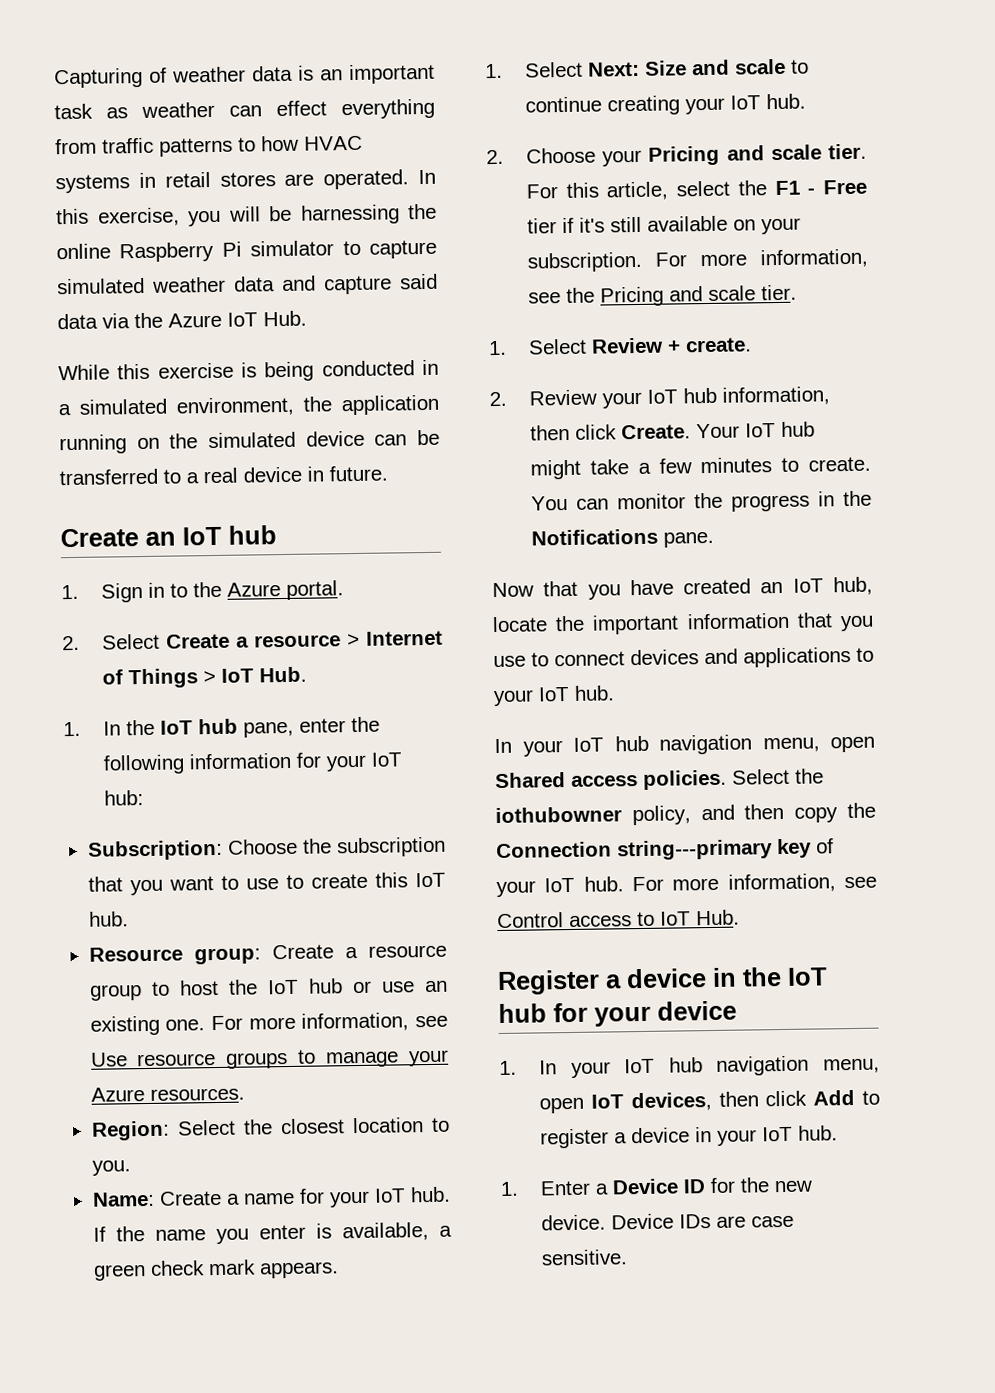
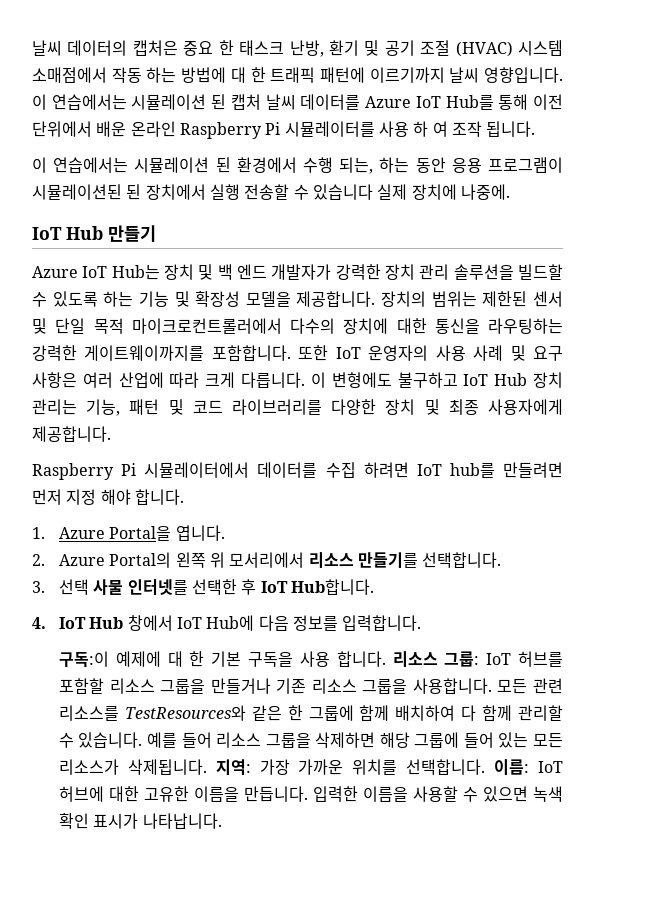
- Capturing of weather data is an important task as weather can effect everything from traffic patterns to how HVAC systems in retail stores are operated. In this exercise, you will be harnessing the online Raspberry Pi simulator to capture simulated weather data and capture said data via the Azure IoT Hub.
- While this exercise is being conducted in a simulated environment, the application running on the simulated device can be transferred to a real device in future.
- Create an IoT hub
- 1. Sign in to the Azure portal.
- 2. Select Create a resource > Internet of Things > IoT Hub.
- 1. In the IoT hub pane, enter the following information for your IoT hub:
- Subscription: Choose the subscription that you want to use to create this IoT hub.
- Resource group: Create a resource group to host the IoT hub or use an existing one. For more information, see Use resource groups to manage your Azure resources.
- Region: Select the closest location to you.
- Name: Create a name for your IoT hub. If the name you enter is available, a green check mark appears.
- 1. Select Next: Size and scale to continue creating your IoT hub.
- 2. Choose your Pricing and scale tier. For this article, select the F1 - Free tier if it's still available on your subscription. For more information, see the Pricing and scale tier.
- 1. Select Review + create.
- 2. Review your IoT hub information, then click Create. Your IoT hub might take a few minutes to create. You can monitor the progress in the Notifications pane.
- Now that you have created an IoT hub, locate the important information that you use to connect devices and applications to your IoT hub.
- In your IoT hub navigation menu, open Shared access policies. Select the iothubowner policy, and then copy the Connection string---primary key of your IoT hub. For more information, see Control access to IoT Hub.
- Register a device in the IoT hub for your device
- 1. In your IoT hub navigation menu, open IoT devices, then click Add to register a device in your IoT hub.
- 1. Enter a Device ID for the new device. Device IDs are case sensitive.
+ 날씨 데이터의 캡처은 중요 한 태스크 난방, 환기 및 공기 조절 (HVAC) 시스템 소매점에서 작동 하는 방법에 대 한 트래픽 패턴에 이르기까지 날씨 영향입니다. 이 연습에서는 시뮬레이션 된 캡처 날씨 데이터를 Azure IoT Hub를 통해 이전 단위에서 배운 온라인 Raspberry Pi 시뮬레이터를 사용 하 여 조작 됩니다.
+ 이 연습에서는 시뮬레이션 된 환경에서 수행 되는, 하는 동안 응용 프로그램이 시뮬레이션된 된 장치에서 실행 전송할 수 있습니다 실제 장치에 나중에.
+ IoT Hub 만들기
+ Azure IoT Hub는 장치 및 백 엔드 개발자가 강력한 장치 관리 솔루션을 빌드할 수 있도록 하는 기능 및 확장성 모델을 제공합니다. 장치의 범위는 제한된 센서 및 단일 목적 마이크로컨트롤러에서 다수의 장치에 대한 통신을 라우팅하는 강력한 게이트웨이까지를 포함합니다. 또한 IoT 운영자의 사용 사례 및 요구 사항은 여러 산업에 따라 크게 다릅니다. 이 변형에도 불구하고 IoT Hub 장치 관리는 기능, 패턴 및 코드 라이브러리를 다양한 장치 및 최종 사용자에게 제공합니다.
+ Raspberry Pi 시뮬레이터에서 데이터를 수집 하려면 IoT hub를 만들려면 먼저 지정 해야 합니다.
+ 1. Azure Portal을 엽니다.
+ 2. Azure Portal의 왼쪽 위 모서리에서 리소스 만들기를 선택합니다.
+ 3. 선택 사물 인터넷를 선택한 후 IoT Hub합니다.
+ 4. IoT Hub 창에서 IoT Hub에 다음 정보를 입력합니다.
+ 구독:이 예제에 대 한 기본 구독을 사용 합니다. 리소스 그룹: IoT 허브를 포함할 리소스 그룹을 만들거나 기존 리소스 그룹을 사용합니다. 모든 관련 리소스를 TestResources와 같은 한 그룹에 함께 배치하여 다 함께 관리할 수 있습니다. 예를 들어 리소스 그룹을 삭제하면 해당 그룹에 들어 있는 모든 리소스가 삭제됩니다. 지역: 가장 가까운 위치를 선택합니다. 이름: IoT 허브에 대한 고유한 이름을 만듭니다. 입력한 이름을 사용할 수 있으면 녹색 확인 표시가 나타납니다.

